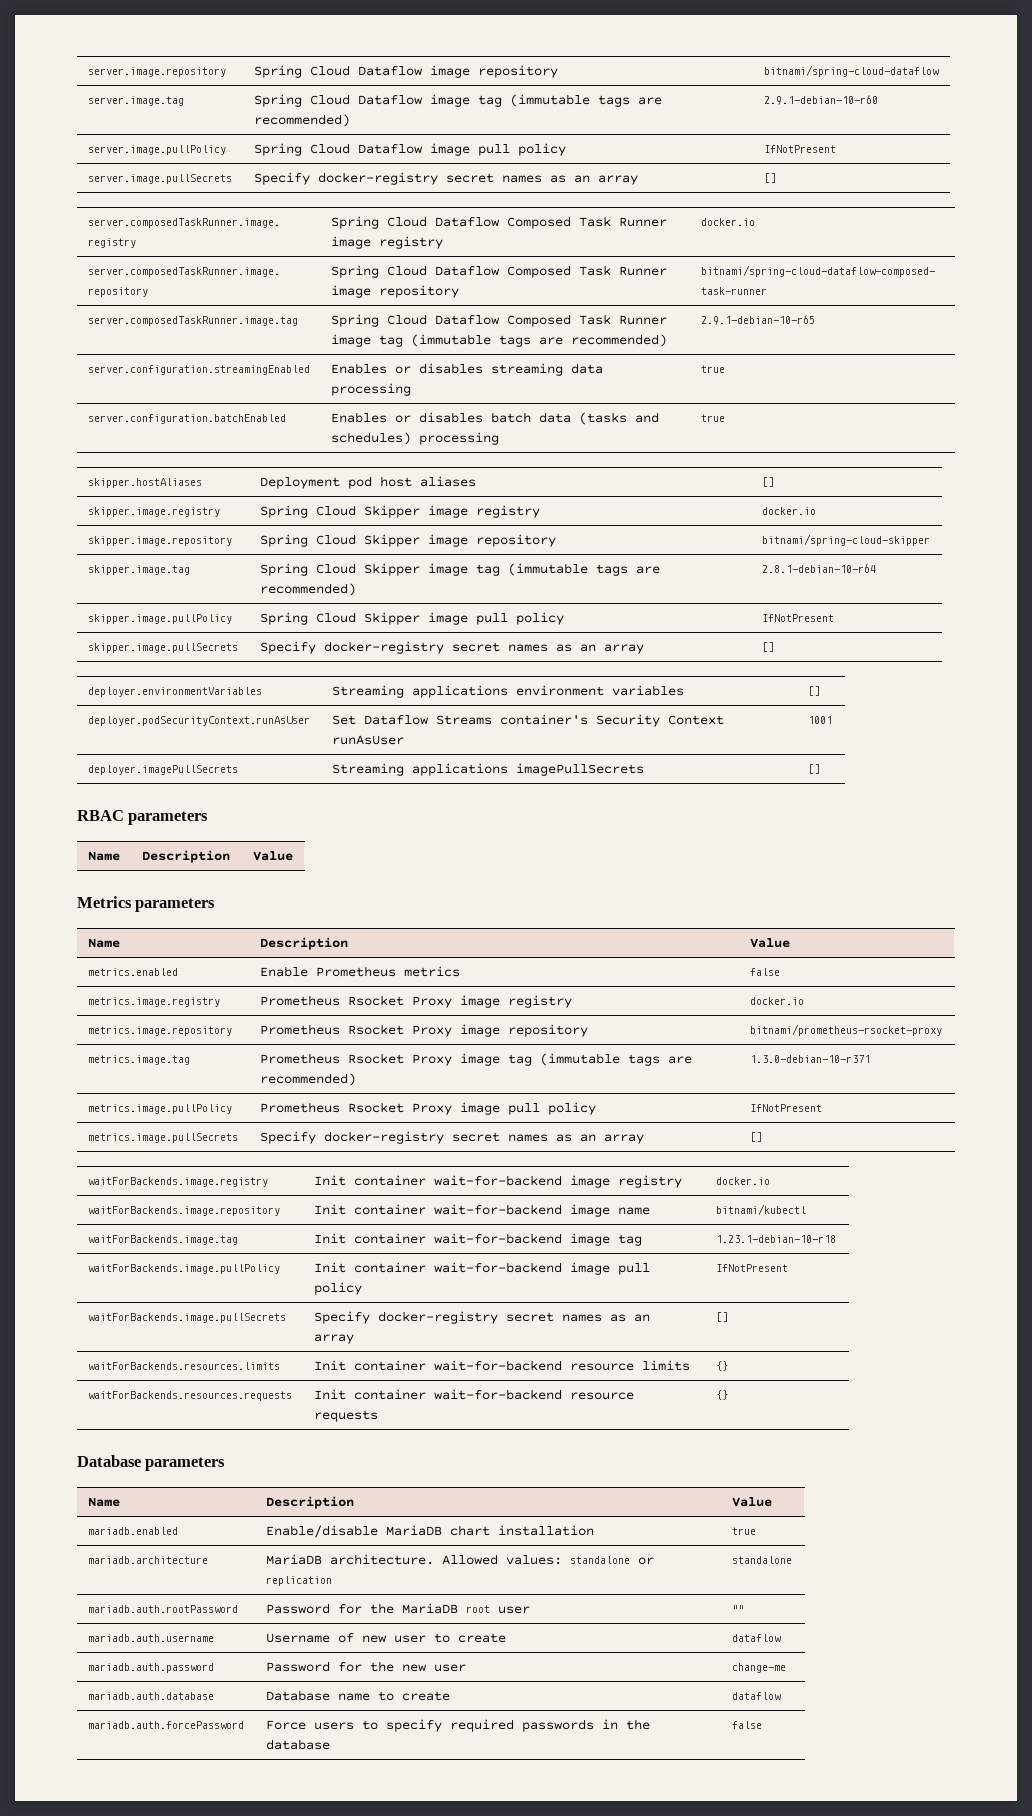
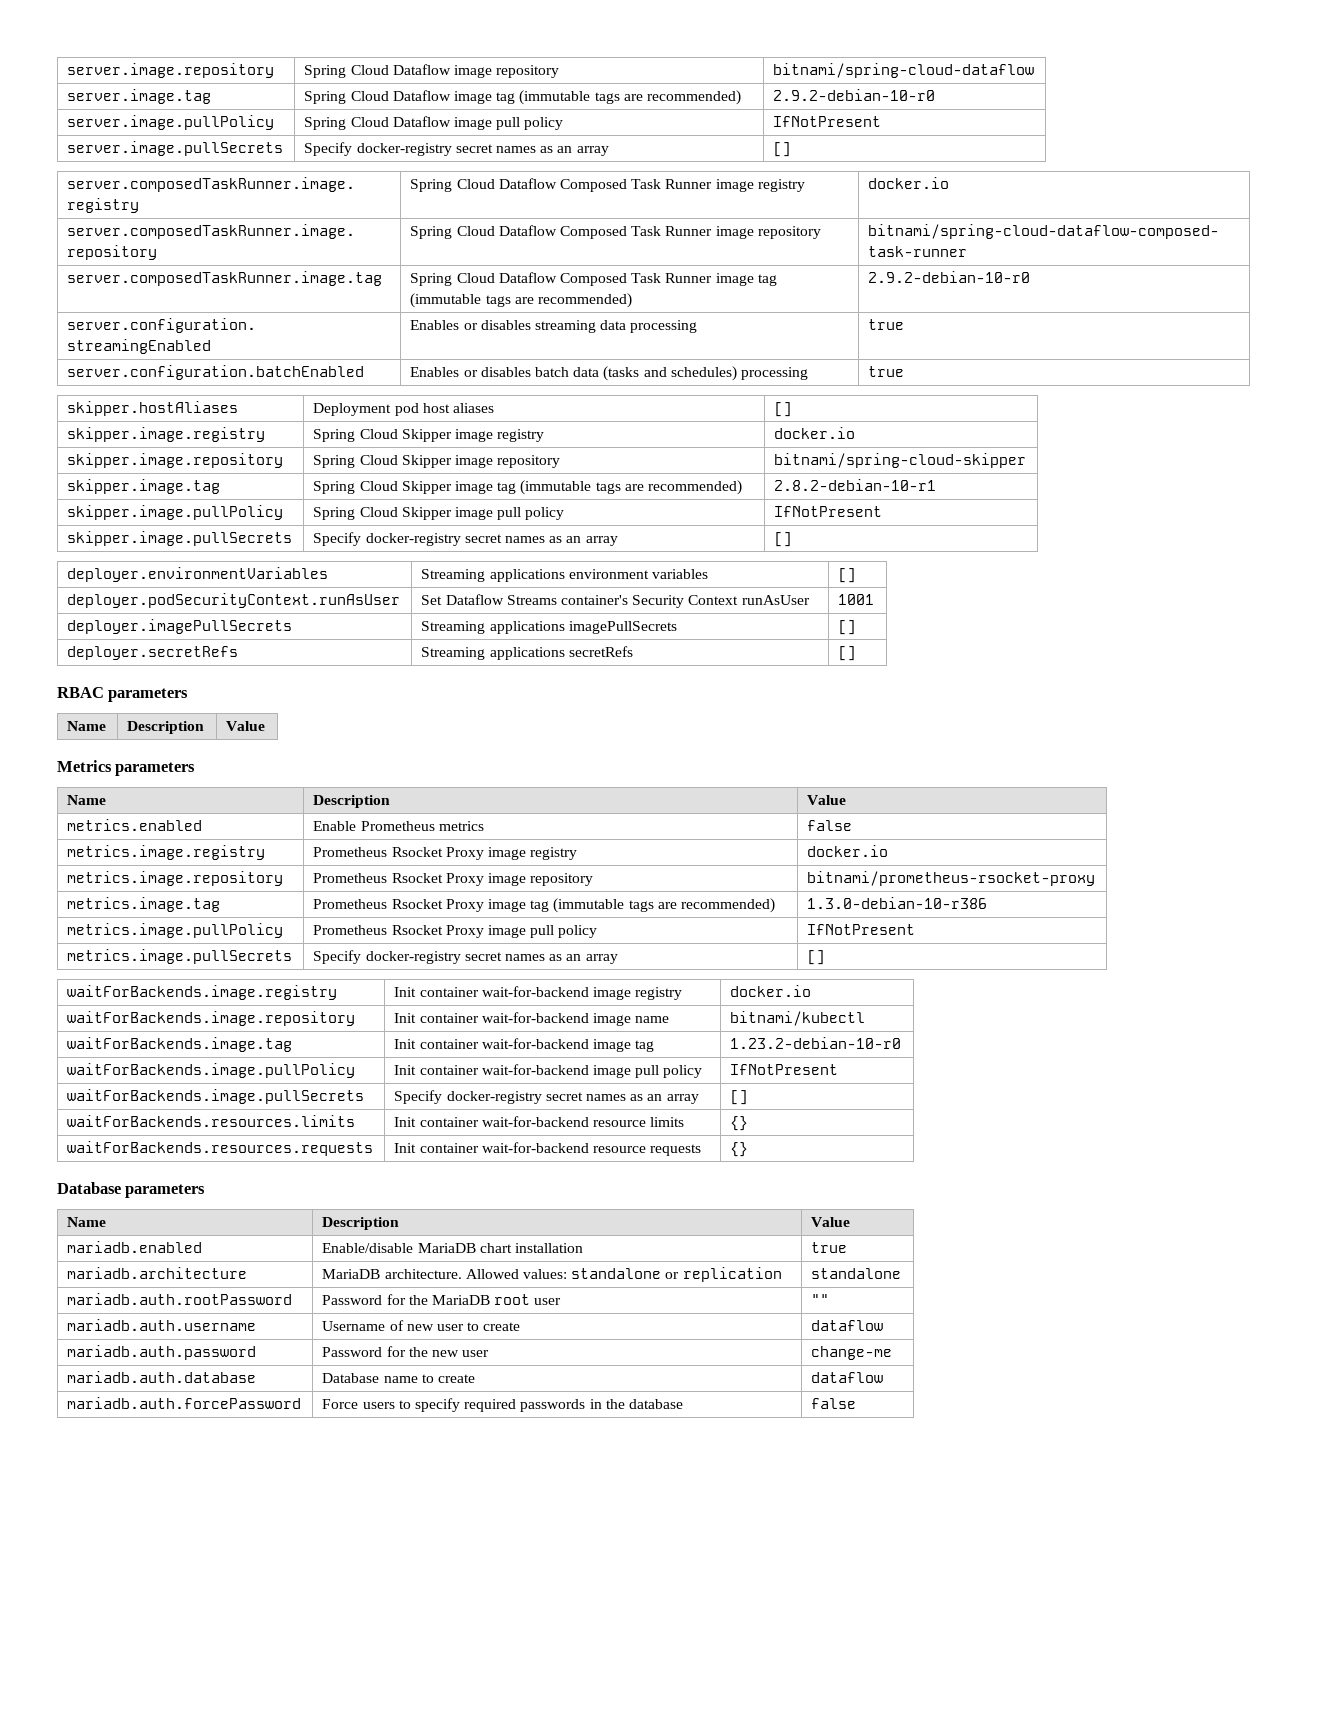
- server.image.tag | Spring Cloud Dataflow image tag (immutable tags are recommended) | 2.9.1-debian-10-r60
+ server.image.tag | Spring Cloud Dataflow image tag (immutable tags are recommended) | 2.9.2-debian-10-r0
- server.composedTaskRunner.image.tag | Spring Cloud Dataflow Composed Task Runner image tag (immutable tags are recommended) | 2.9.1-debian-10-r65
+ server.composedTaskRunner.image.tag | Spring Cloud Dataflow Composed Task Runner image tag (immutable tags are recommended) | 2.9.2-debian-10-r0
- skipper.image.tag | Spring Cloud Skipper image tag (immutable tags are recommended) | 2.8.1-debian-10-r64
+ skipper.image.tag | Spring Cloud Skipper image tag (immutable tags are recommended) | 2.8.2-debian-10-r1
+ deployer.secretRefs | Streaming applications secretRefs | []
- metrics.image.tag | Prometheus Rsocket Proxy image tag (immutable tags are recommended) | 1.3.0-debian-10-r371
+ metrics.image.tag | Prometheus Rsocket Proxy image tag (immutable tags are recommended) | 1.3.0-debian-10-r386
- waitForBackends.image.tag | Init container wait-for-backend image tag | 1.23.1-debian-10-r18
+ waitForBackends.image.tag | Init container wait-for-backend image tag | 1.23.2-debian-10-r0

